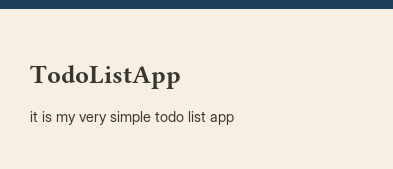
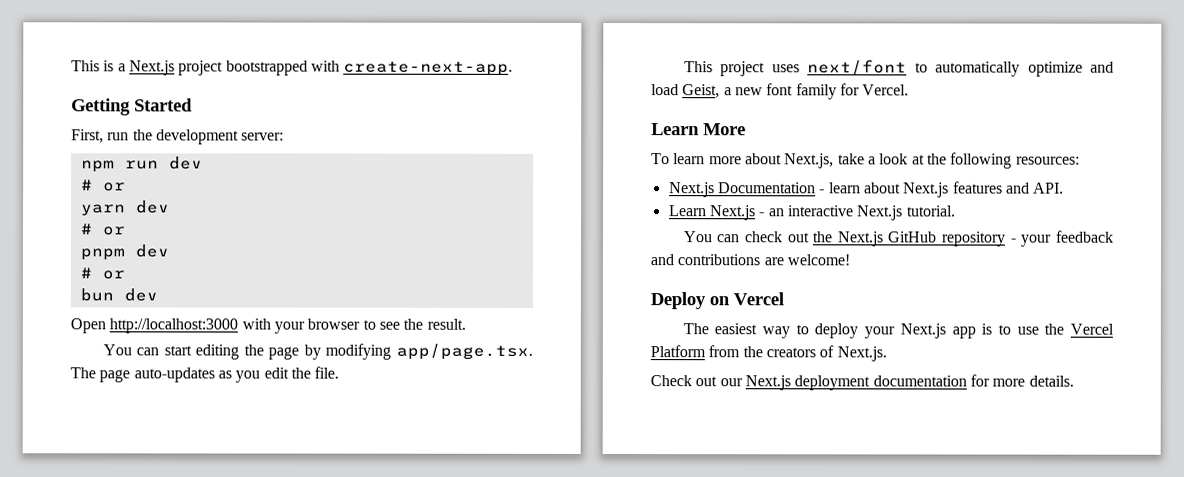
- TodoListApp
- it is my very simple todo list app
+ This is a Next.js project bootstrapped with create-next-app.
+ Getting Started
+ First, run the development server:
+ npm run dev
+ # or
+ yarn dev
+ # or
+ pnpm dev
+ # or
+ bun dev
+ Open http://localhost:3000 with your browser to see the result.
+ You can start editing the page by modifying app/page.tsx. The page auto-updates as you edit the file.
+ This project uses next/font to automatically optimize and load Geist, a new font family for Vercel.
+ Learn More
+ To learn more about Next.js, take a look at the following resources:
+ Next.js Documentation - learn about Next.js features and API.
+ Learn Next.js - an interactive Next.js tutorial.
+ You can check out the Next.js GitHub repository - your feedback and contributions are welcome!
+ Deploy on Vercel
+ The easiest way to deploy your Next.js app is to use the Vercel Platform from the creators of Next.js.
+ Check out our Next.js deployment documentation for more details.

